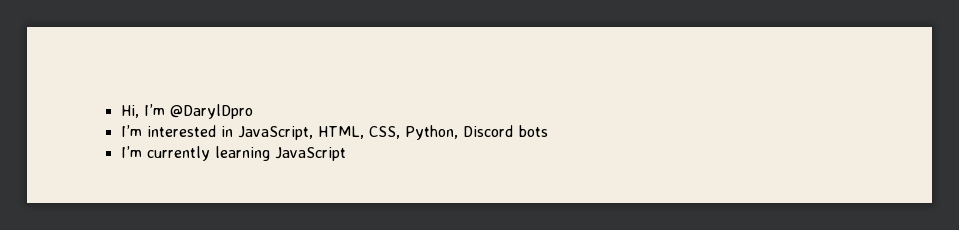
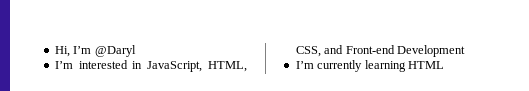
- Hi, I’m @DarylDpro
+ Hi, I’m @Daryl
- I’m interested in JavaScript, HTML, CSS, Python, Discord bots
+ I’m interested in JavaScript, HTML, CSS, and Front-end Development
- I’m currently learning JavaScript
+ I’m currently learning HTML

